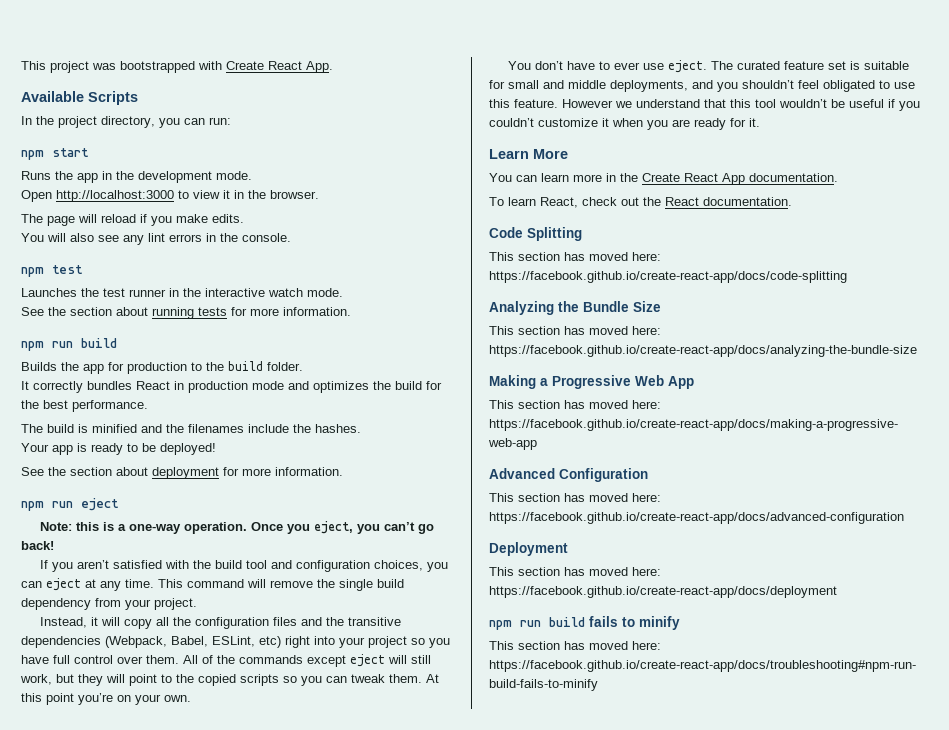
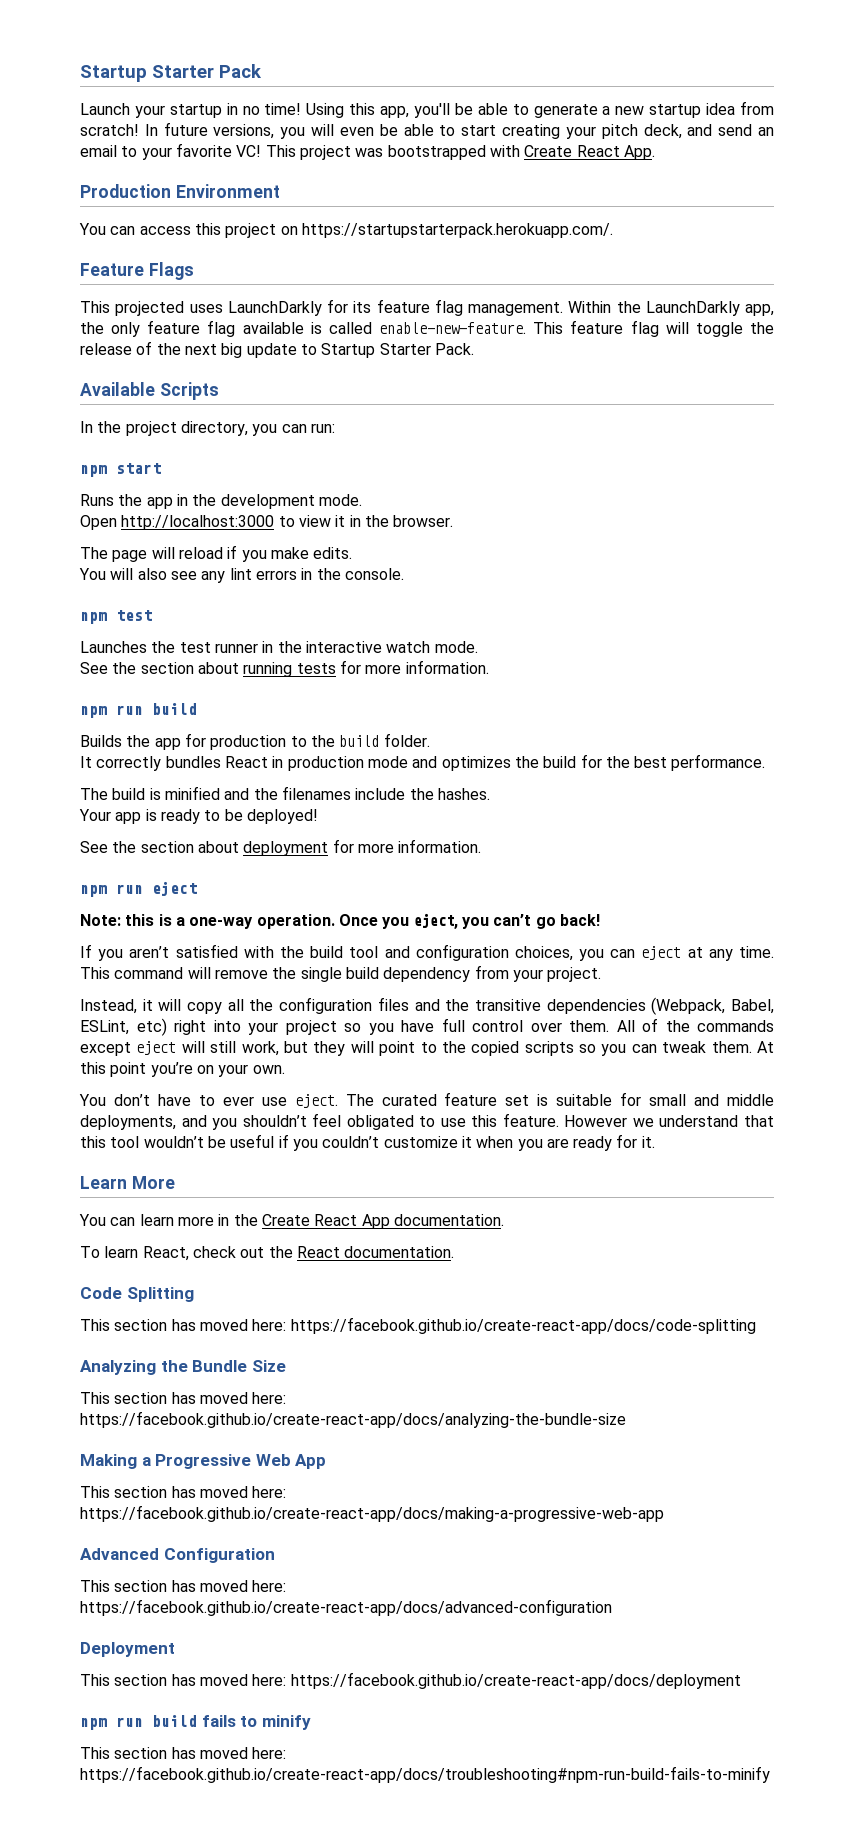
+ Startup Starter Pack
+ Launch your startup in no time! Using this app, you'll be able to generate a new startup idea from scratch! In future versions, you will even be able to start creating your pitch deck, and send an email to your favorite VC!
+ Production Environment
+ You can access this project on https://startupstarterpack.herokuapp.com/.
+ Feature Flags
+ This projected uses LaunchDarkly for its feature flag management. Within the LaunchDarkly app, the only feature flag available is called enable-new-feature. This feature flag will toggle the release of the next big update to Startup Starter Pack.

